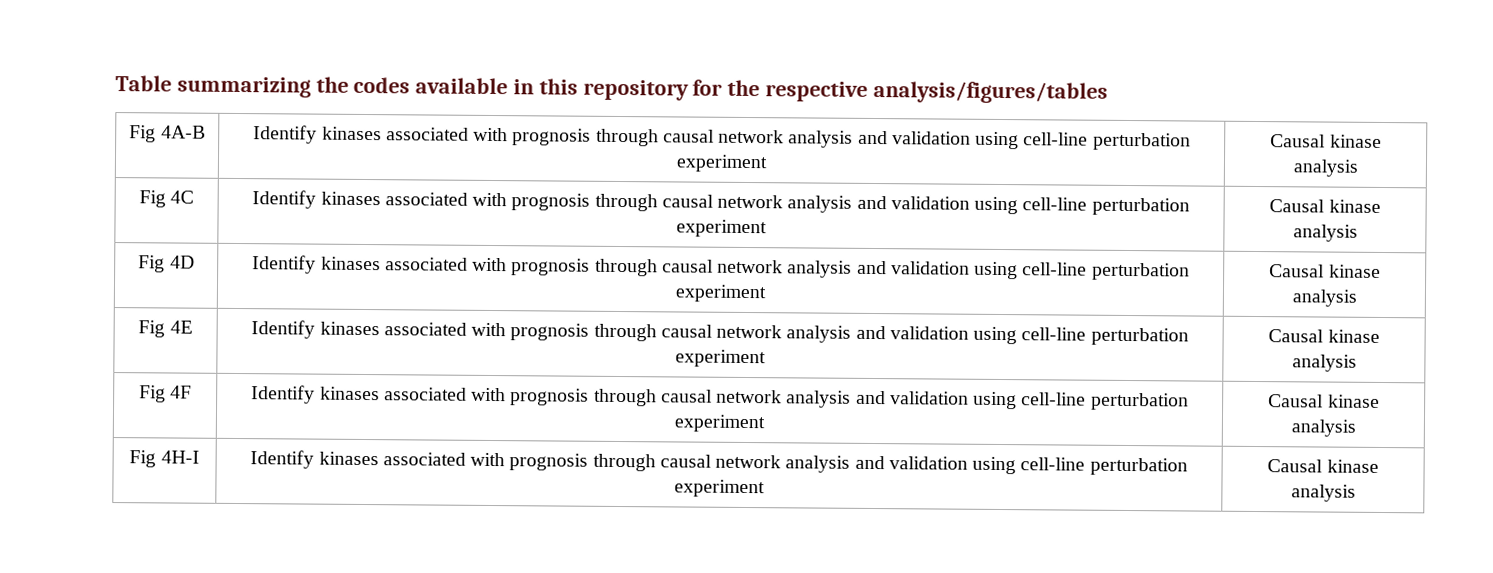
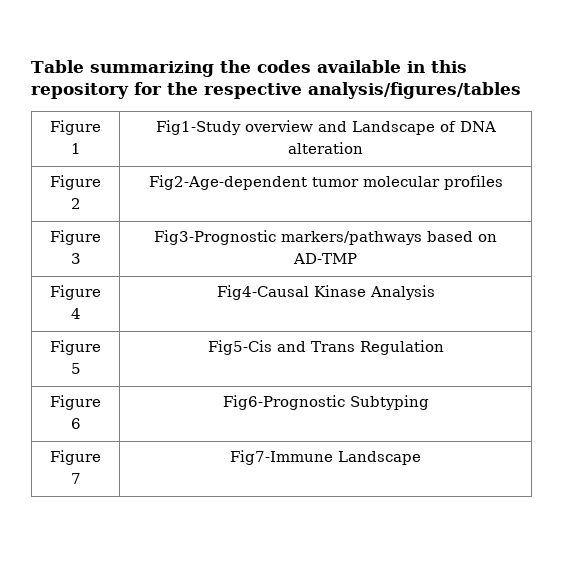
- Fig 4A-B | Identify kinases associated with prognosis through causal network analysis and validation using cell-line perturbation experiment | Causal kinase analysis
- Fig 4C | Identify kinases associated with prognosis through causal network analysis and validation using cell-line perturbation experiment | Causal kinase analysis
- Fig 4D | Identify kinases associated with prognosis through causal network analysis and validation using cell-line perturbation experiment | Causal kinase analysis
- Fig 4E | Identify kinases associated with prognosis through causal network analysis and validation using cell-line perturbation experiment | Causal kinase analysis
- Fig 4F | Identify kinases associated with prognosis through causal network analysis and validation using cell-line perturbation experiment | Causal kinase analysis
- Fig 4H-I | Identify kinases associated with prognosis through causal network analysis and validation using cell-line perturbation experiment | Causal kinase analysis
+ Figure 1 | Fig1-Study overview and Landscape of DNA alteration
+ Figure 2 | Fig2-Age-dependent tumor molecular profiles
+ Figure 3 | Fig3-Prognostic markers/pathways based on AD-TMP
+ Figure 4 | Fig4-Causal Kinase Analysis
+ Figure 5 | Fig5-Cis and Trans Regulation
+ Figure 6 | Fig6-Prognostic Subtyping
+ Figure 7 | Fig7-Immune Landscape

